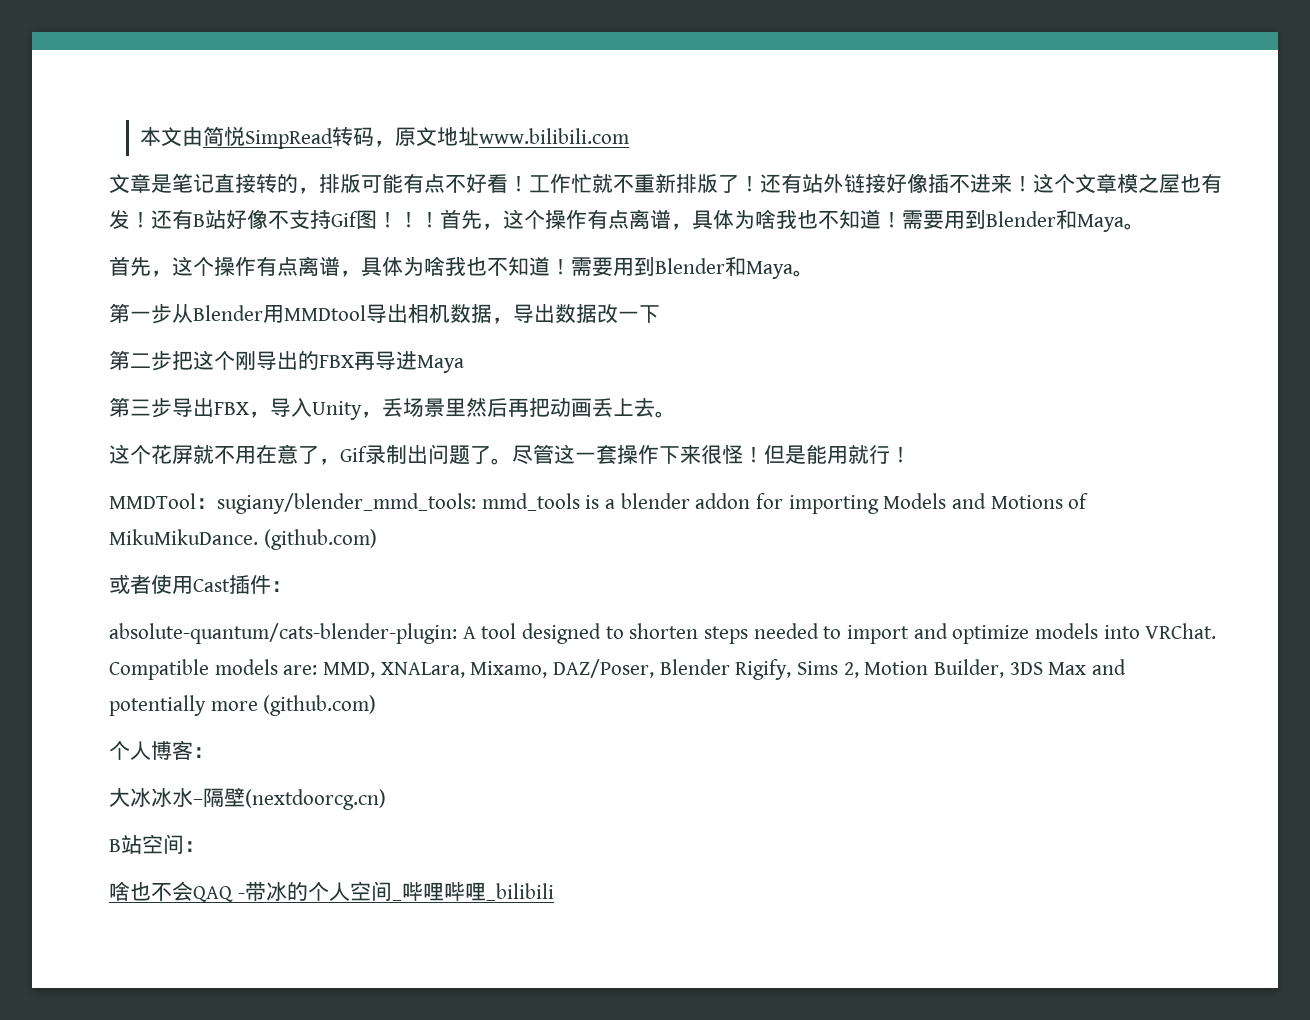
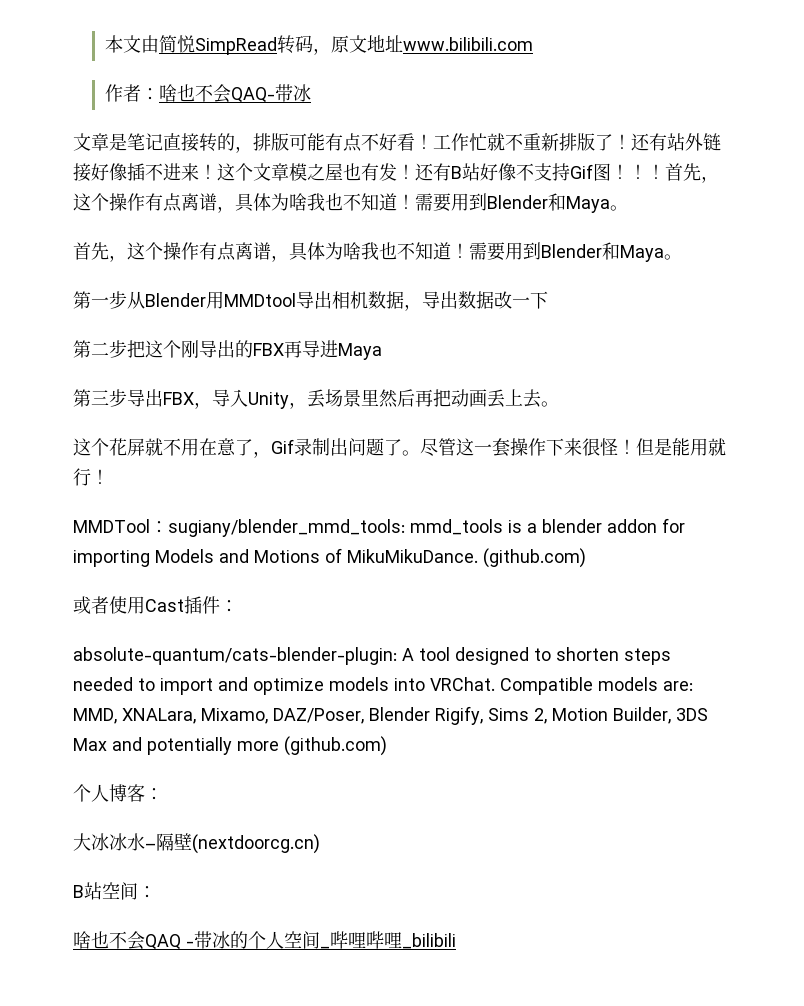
+ 作者：啥也不会QAQ-带冰

